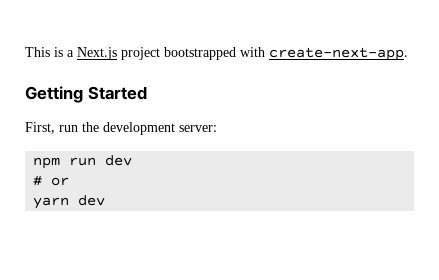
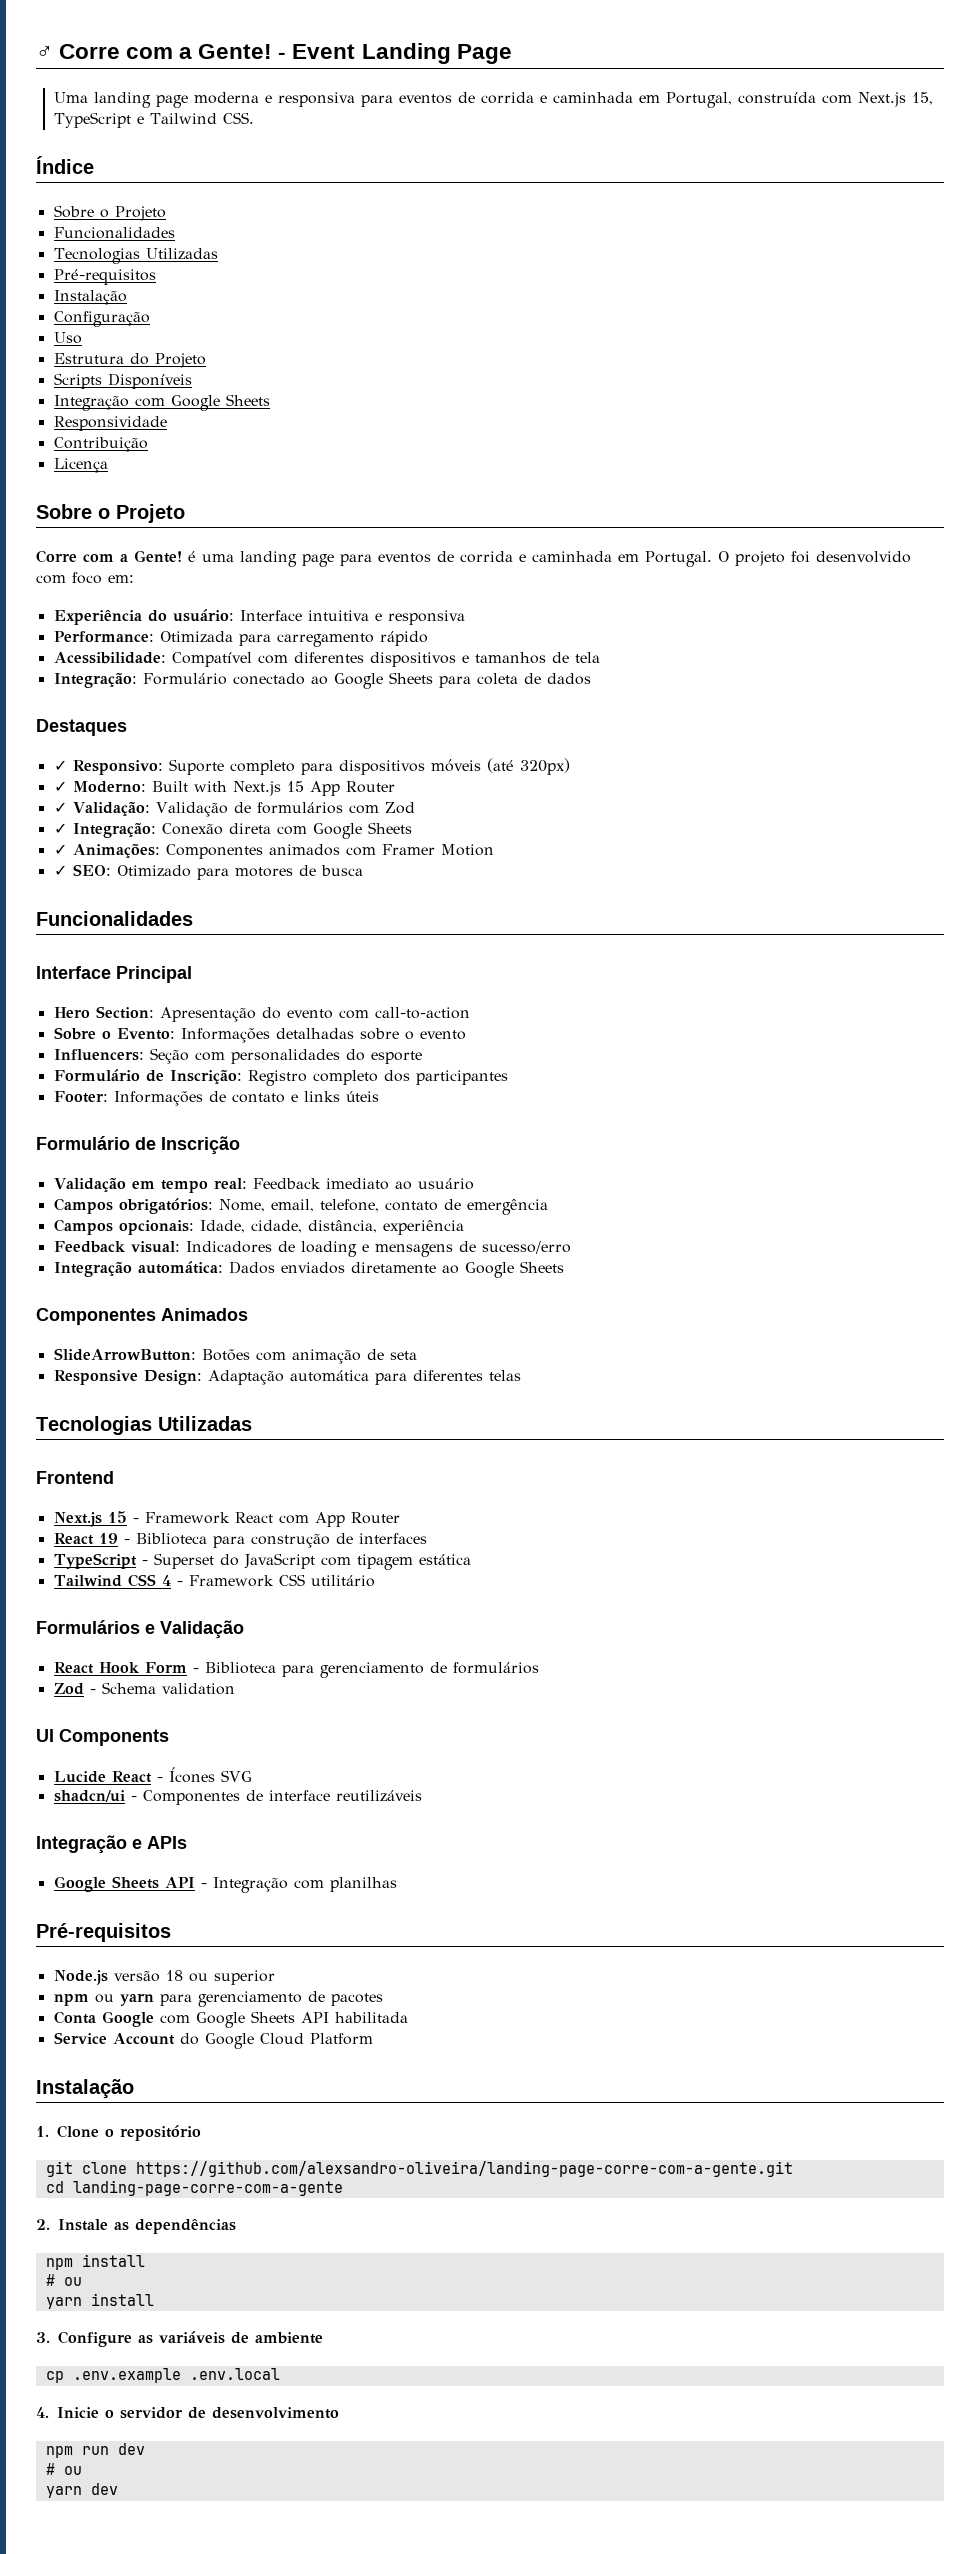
- This is a Next.js project bootstrapped with create-next-app.
- Getting Started
- First, run the development server:
+ ♂ Corre com a Gente! - Event Landing Page
+ Uma landing page moderna e responsiva para eventos de corrida e caminhada em Portugal, construída com Next.js 15, TypeScript e Tailwind CSS.
+ Índice
+ Sobre o Projeto
+ Funcionalidades
+ Tecnologias Utilizadas
+ Pré-requisitos
+ Instalação
+ Configuração
+ Uso
+ Estrutura do Projeto
+ Scripts Disponíveis
+ Integração com Google Sheets
+ Responsividade
+ Contribuição
+ Licença
+ Sobre o Projeto
+ Corre com a Gente! é uma landing page para eventos de corrida e caminhada em Portugal. O projeto foi desenvolvido com foco em:
+ Experiência do usuário: Interface intuitiva e responsiva
+ Performance: Otimizada para carregamento rápido
+ Acessibilidade: Compatível com diferentes dispositivos e tamanhos de tela
+ Integração: Formulário conectado ao Google Sheets para coleta de dados
+ Destaques
+ ✓ Responsivo: Suporte completo para dispositivos móveis (até 320px)
+ ✓ Moderno: Built with Next.js 15 App Router
+ ✓ Validação: Validação de formulários com Zod
+ ✓ Integração: Conexão direta com Google Sheets
+ ✓ Animações: Componentes animados com Framer Motion
+ ✓ SEO: Otimizado para motores de busca
+ Funcionalidades
+ Interface Principal
+ Hero Section: Apresentação do evento com call-to-action
+ Sobre o Evento: Informações detalhadas sobre o evento
+ Influencers: Seção com personalidades do esporte
+ Formulário de Inscrição: Registro completo dos participantes
+ Footer: Informações de contato e links úteis
+ Formulário de Inscrição
+ Validação em tempo real: Feedback imediato ao usuário
+ Campos obrigatórios: Nome, email, telefone, contato de emergência
+ Campos opcionais: Idade, cidade, distância, experiência
+ Feedback visual: Indicadores de loading e mensagens de sucesso/erro
+ Integração automática: Dados enviados diretamente ao Google Sheets
+ Componentes Animados
+ SlideArrowButton: Botões com animação de seta
+ Responsive Design: Adaptação automática para diferentes telas
+ Tecnologias Utilizadas
+ Frontend
+ Next.js 15 - Framework React com App Router
+ React 19 - Biblioteca para construção de interfaces
+ TypeScript - Superset do JavaScript com tipagem estática
+ Tailwind CSS 4 - Framework CSS utilitário
+ Formulários e Validação
+ React Hook Form - Biblioteca para gerenciamento de formulários
+ Zod - Schema validation
+ UI Components
+ Lucide React - Ícones SVG
+ shadcn/ui - Componentes de interface reutilizáveis
+ Integração e APIs
+ Google Sheets API - Integração com planilhas
+ Pré-requisitos
+ Node.js versão 18 ou superior
+ npm ou yarn para gerenciamento de pacotes
+ Conta Google com Google Sheets API habilitada
+ Service Account do Google Cloud Platform
+ Instalação
+ 1. Clone o repositório
+ git clone https://github.com/alexsandro-oliveira/landing-page-corre-com-a-gente.git
+ cd landing-page-corre-com-a-gente
+ 2. Instale as dependências
+ npm install
+ # ou
+ yarn install
+ 3. Configure as variáveis de ambiente
+ cp .env.example .env.local
+ 4. Inicie o servidor de desenvolvimento
  npm run dev
- # or
+ # ou

